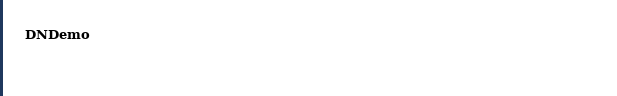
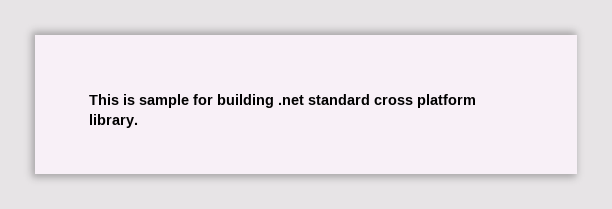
- DNDemo
+ This is sample for building .net standard cross platform library.

